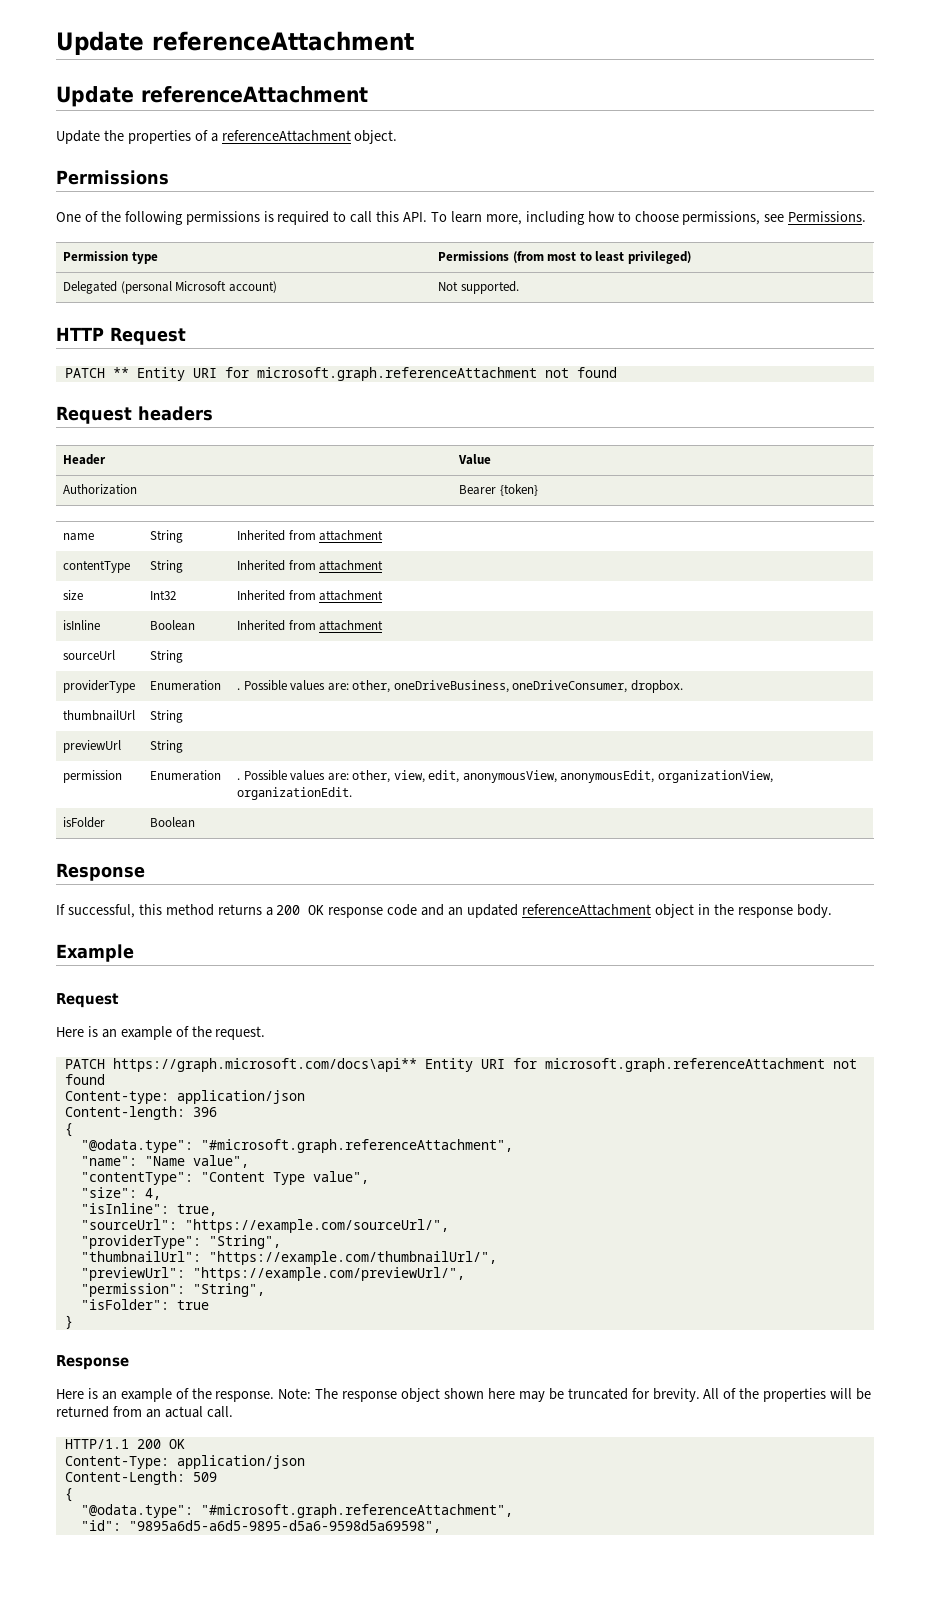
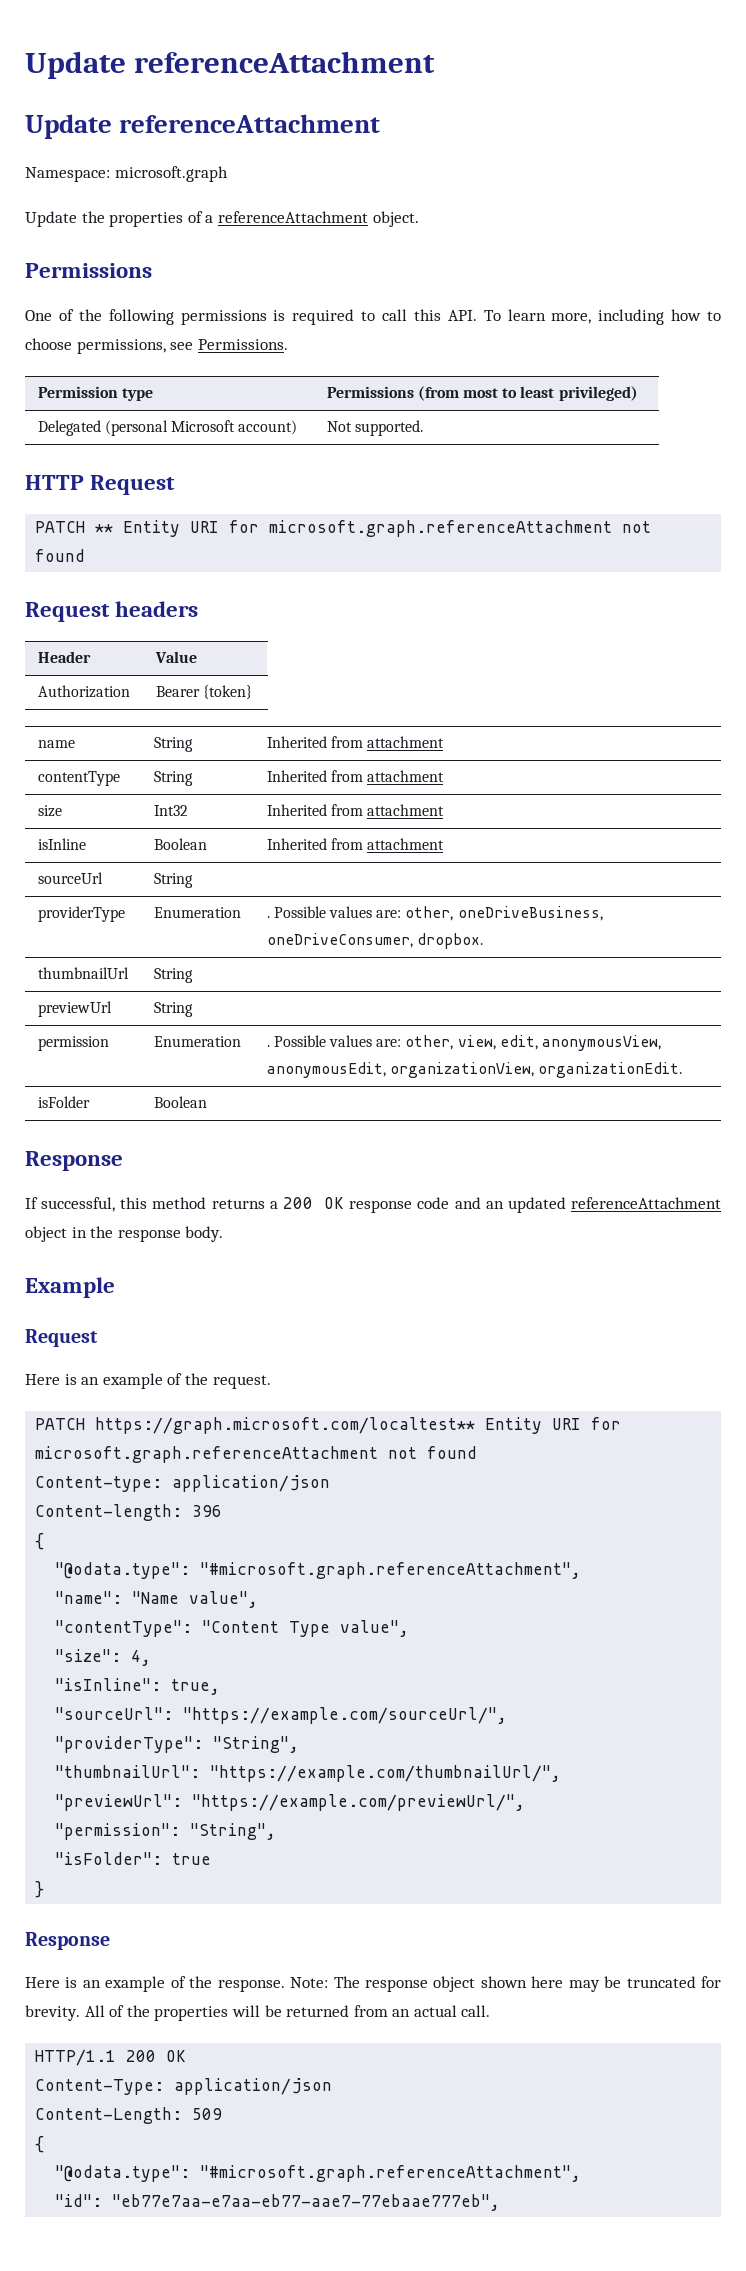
+ Namespace: microsoft.graph
- PATCH https://graph.microsoft.com/docs\api** Entity URI for microsoft.graph.referenceAttachment not found
+ PATCH https://graph.microsoft.com/localtest** Entity URI for microsoft.graph.referenceAttachment not found
- "id": "9895a6d5-a6d5-9895-d5a6-9598d5a69598",
+ "id": "eb77e7aa-e7aa-eb77-aae7-77ebaae777eb",

